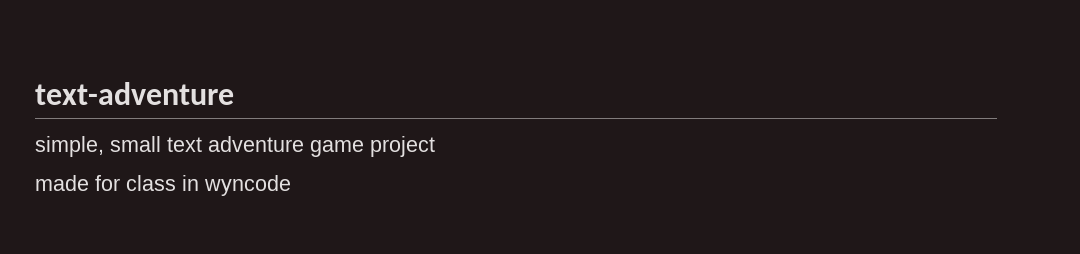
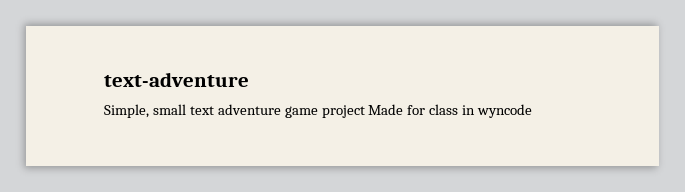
- simple, small text adventure game project
- made for class in wyncode
+ Simple, small text adventure game project Made for class in wyncode

